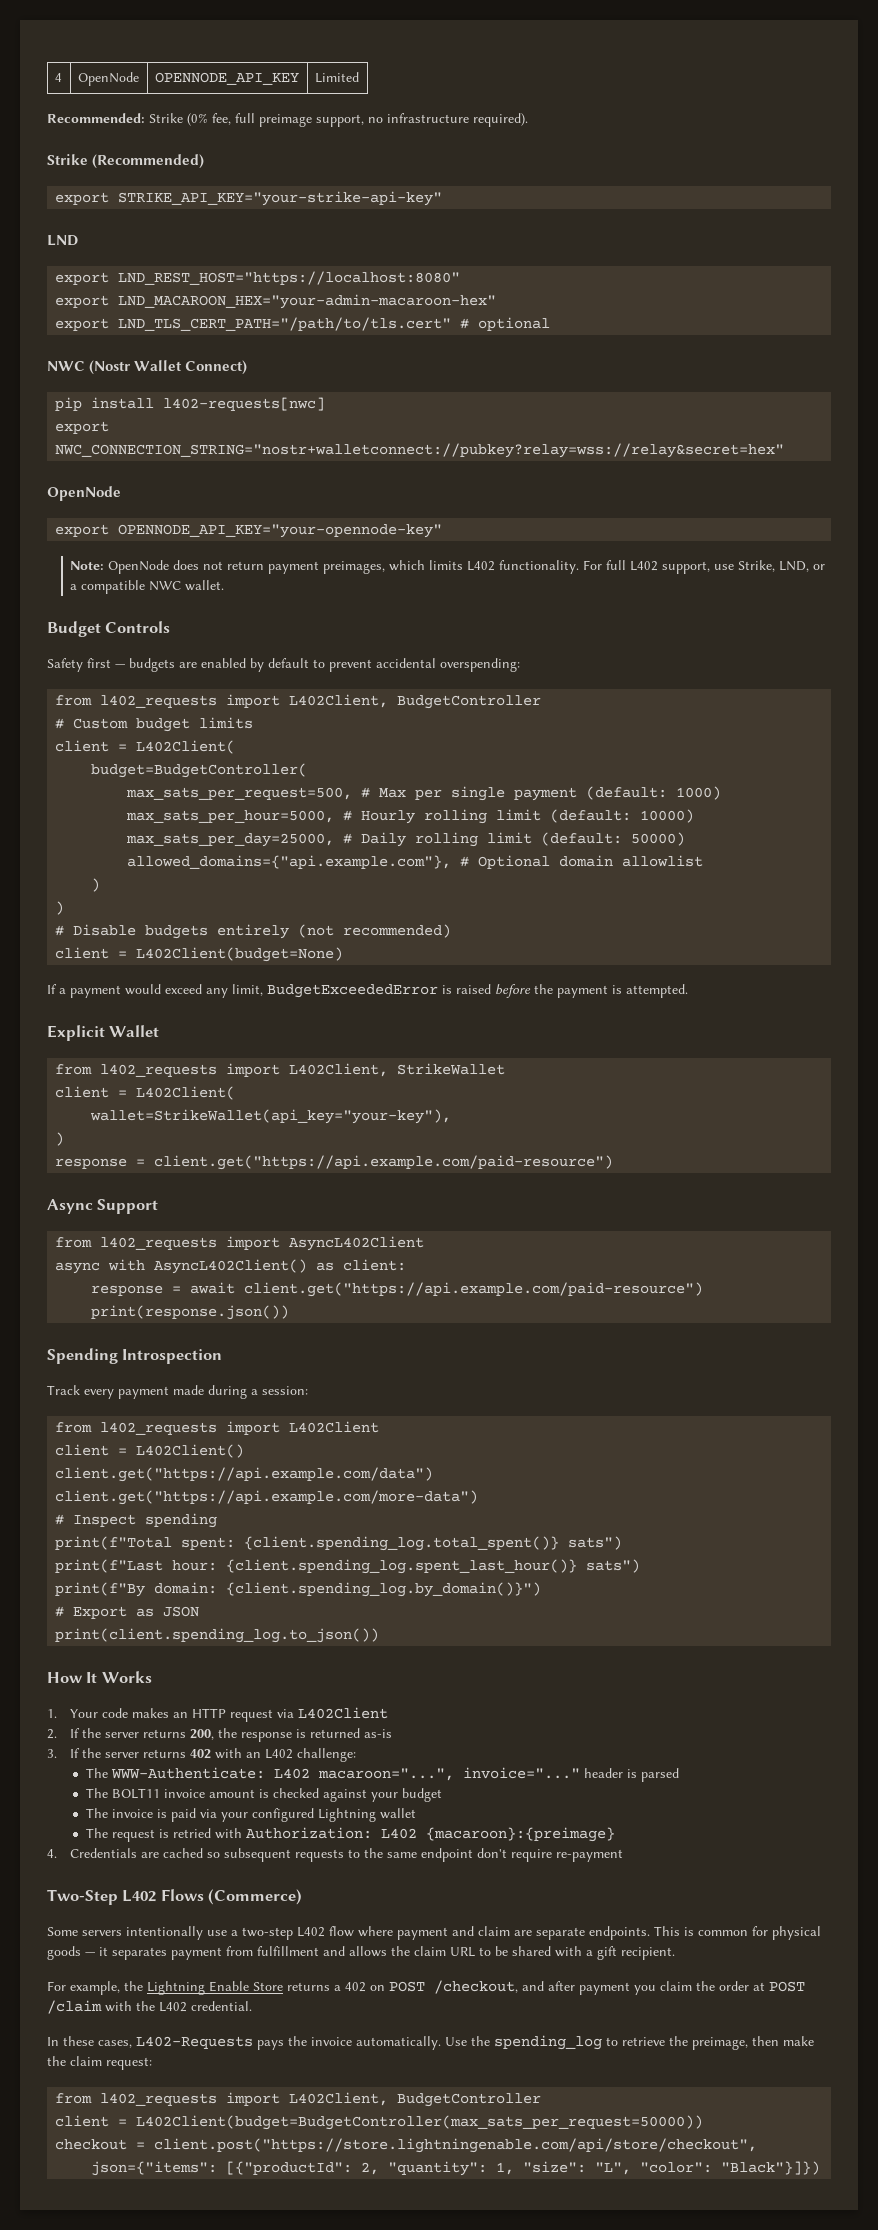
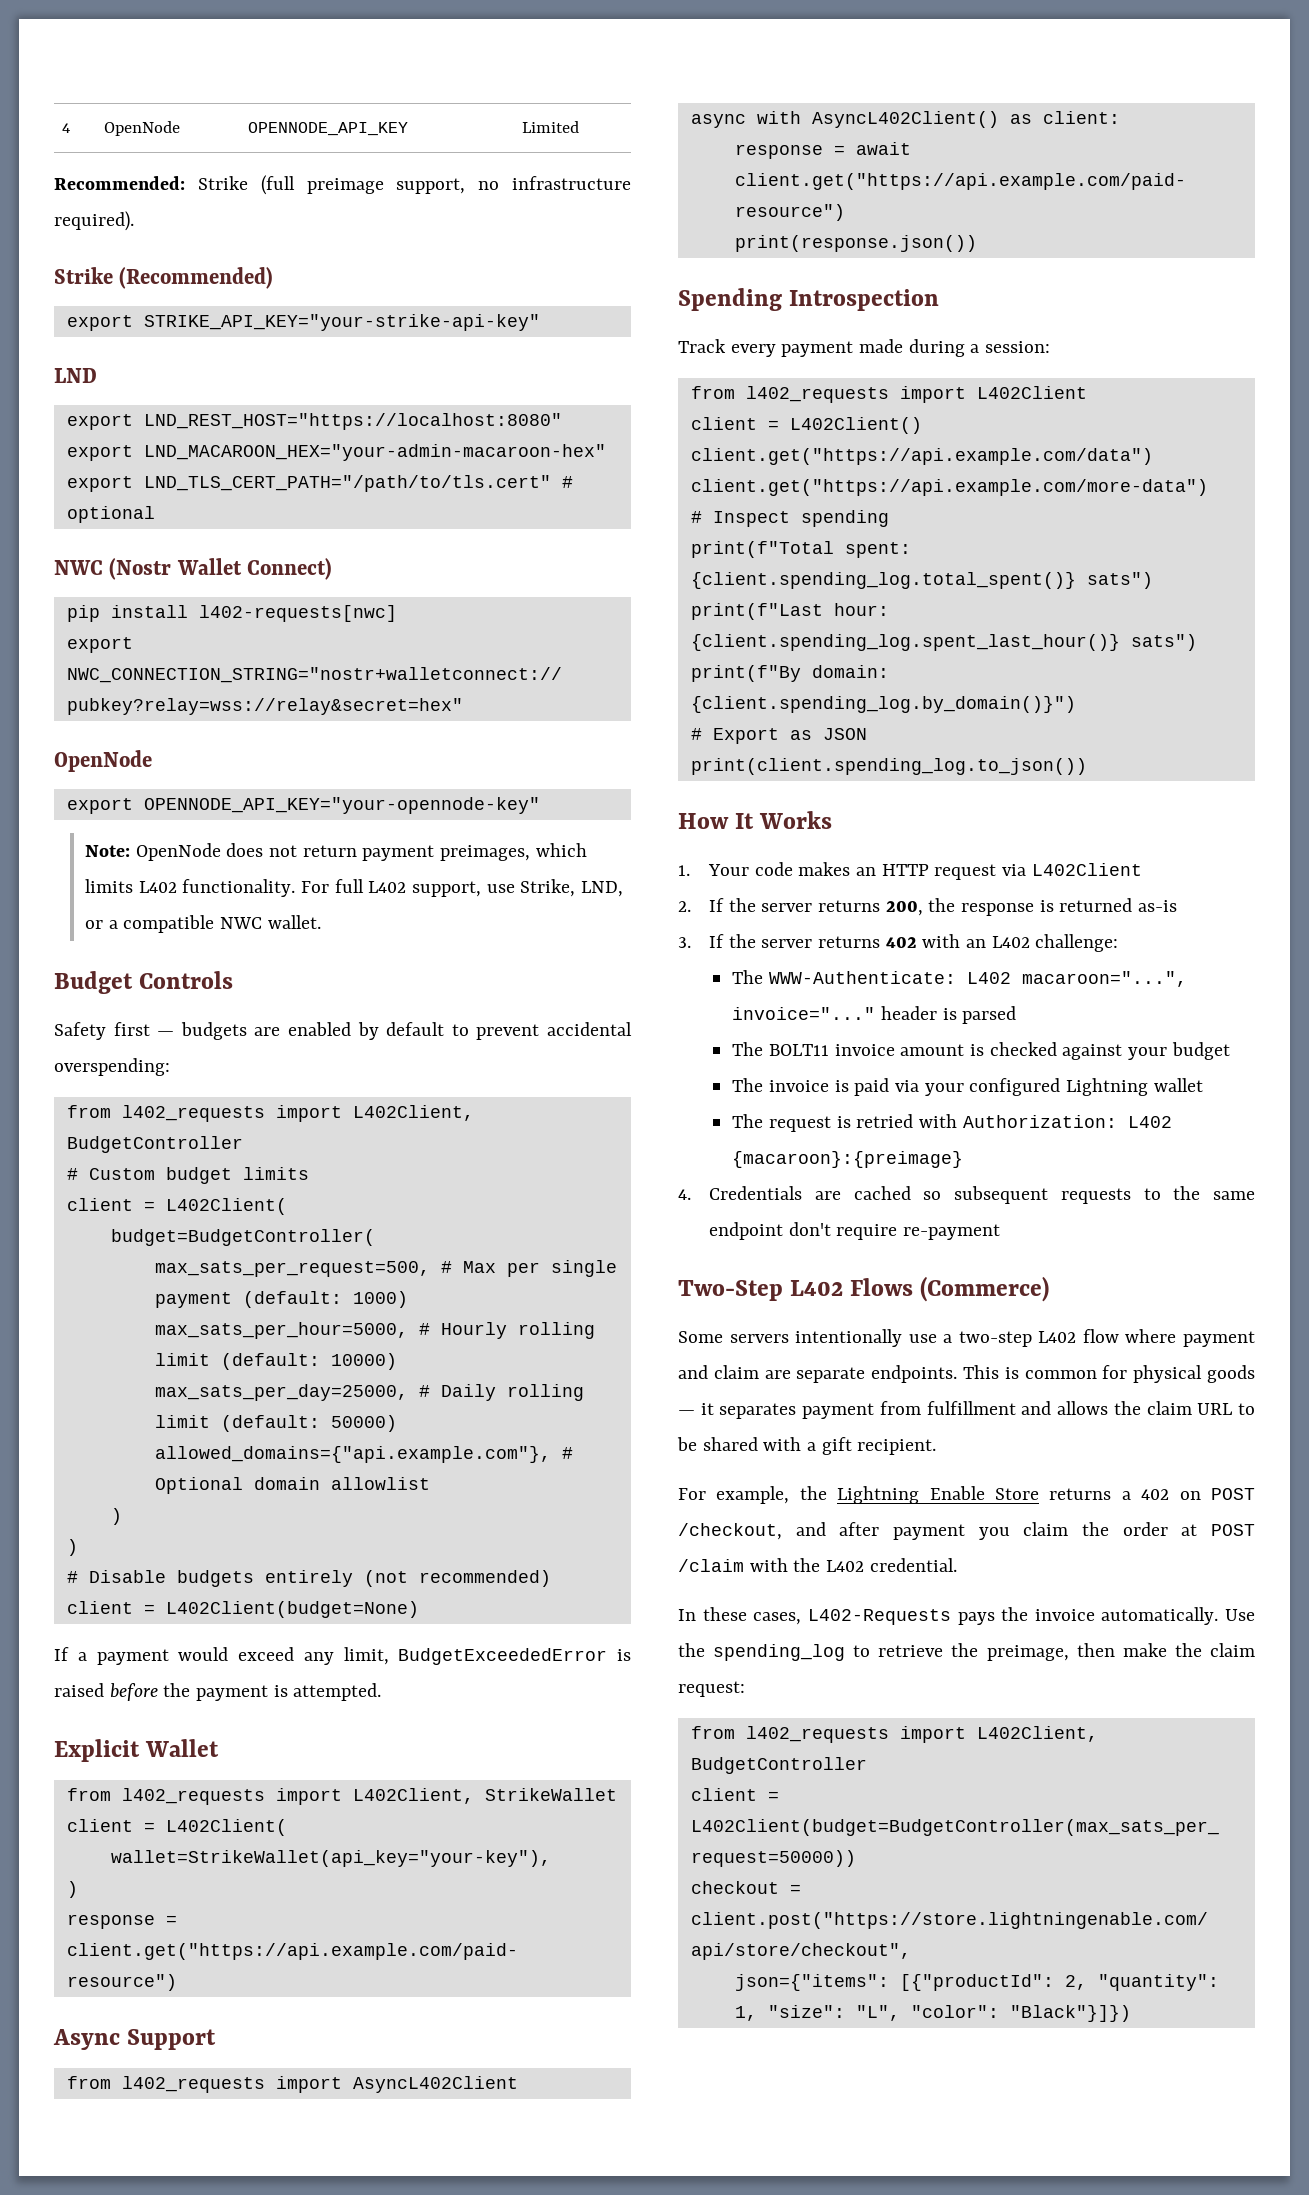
- Recommended: Strike (0% fee, full preimage support, no infrastructure required).
+ Recommended: Strike (full preimage support, no infrastructure required).

